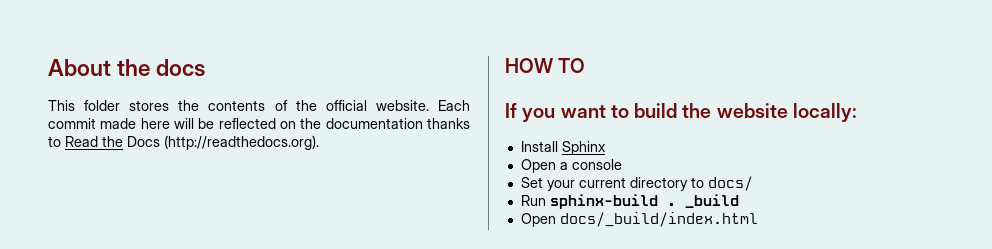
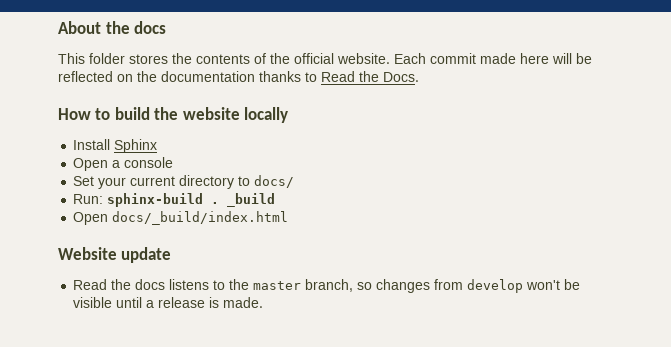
- Each commit made here will be reflected on the documentation thanks to Read the Docs (http://readthedocs.org).
- HOW TO
- If you want to build the website locally:
+ Each commit made here will be reflected on the documentation thanks to Read the Docs.
+ How to build the website locally
- Run sphinx-build .
+ Run: sphinx-build .
+ Website update
+ Read the docs listens to the master branch, so changes from develop won't be visible until a release is made.

